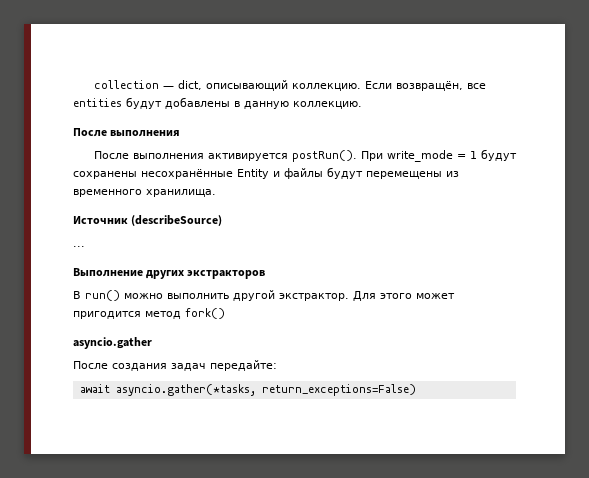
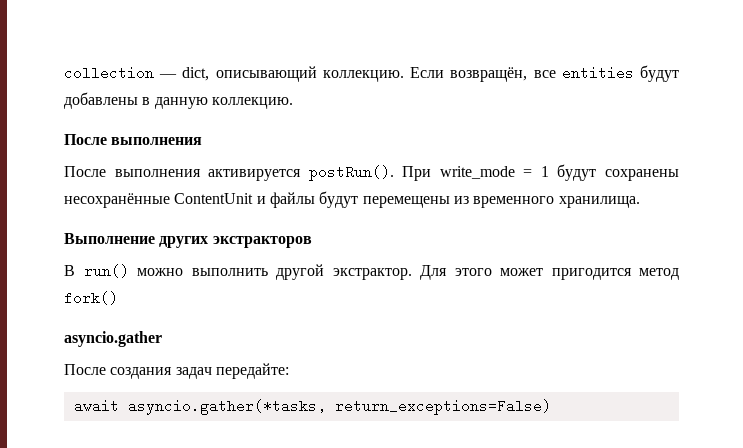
- При write_mode = 1 будут сохранены несохранённые Entity и файлы будут перемещены из временного хранилища.
+ При write_mode = 1 будут сохранены несохранённые ContentUnit и файлы будут перемещены из временного хранилища.
- Источник (describeSource)
- ...

